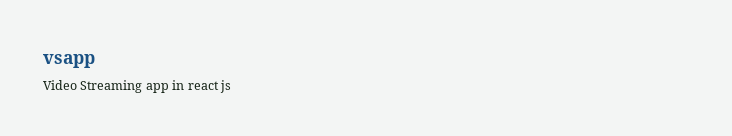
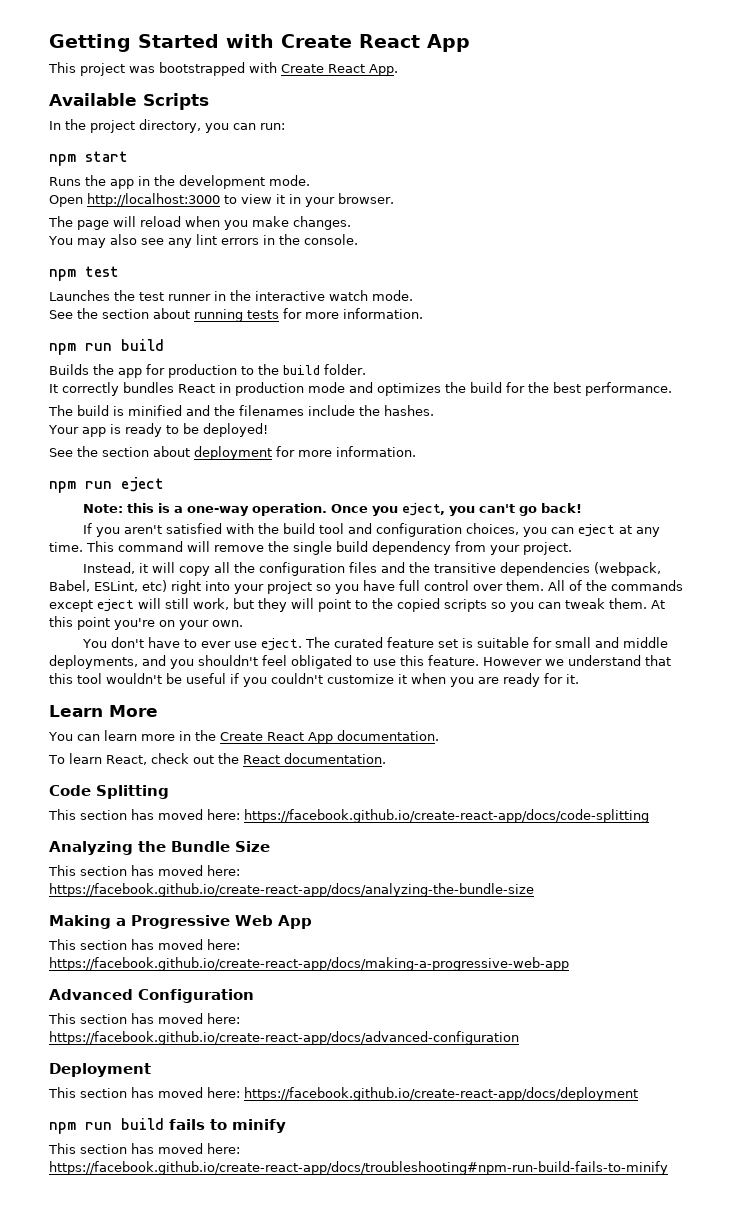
- vsapp
- Video Streaming app in react js
+ Getting Started with Create React App
+ This project was bootstrapped with Create React App.
+ Available Scripts
+ In the project directory, you can run:
+ npm start
+ Runs the app in the development mode.
+ Open http://localhost:3000 to view it in your browser.
+ The page will reload when you make changes.
+ You may also see any lint errors in the console.
+ npm test
+ Launches the test runner in the interactive watch mode.
+ See the section about running tests for more information.
+ npm run build
+ Builds the app for production to the build folder.
+ It correctly bundles React in production mode and optimizes the build for the best performance.
+ The build is minified and the filenames include the hashes.
+ Your app is ready to be deployed!
+ See the section about deployment for more information.
+ npm run eject
+ Note: this is a one-way operation. Once you eject, you can't go back!
+ If you aren't satisfied with the build tool and configuration choices, you can eject at any time. This command will remove the single build dependency from your project.
+ Instead, it will copy all the configuration files and the transitive dependencies (webpack, Babel, ESLint, etc) right into your project so you have full control over them. All of the commands except eject will still work, but they will point to the copied scripts so you can tweak them. At this point you're on your own.
+ You don't have to ever use eject. The curated feature set is suitable for small and middle deployments, and you shouldn't feel obligated to use this feature. However we understand that this tool wouldn't be useful if you couldn't customize it when you are ready for it.
+ Learn More
+ You can learn more in the Create React App documentation.
+ To learn React, check out the React documentation.
+ Code Splitting
+ This section has moved here: https://facebook.github.io/create-react-app/docs/code-splitting
+ Analyzing the Bundle Size
+ This section has moved here: https://facebook.github.io/create-react-app/docs/analyzing-the-bundle-size
+ Making a Progressive Web App
+ This section has moved here: https://facebook.github.io/create-react-app/docs/making-a-progressive-web-app
+ Advanced Configuration
+ This section has moved here: https://facebook.github.io/create-react-app/docs/advanced-configuration
+ Deployment
+ This section has moved here: https://facebook.github.io/create-react-app/docs/deployment
+ npm run build fails to minify
+ This section has moved here: https://facebook.github.io/create-react-app/docs/troubleshooting#npm-run-build-fails-to-minify

